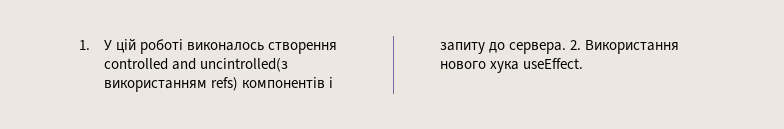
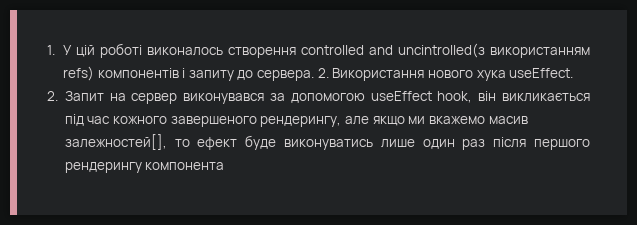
+ 2. Запит на сервер виконувався за допомогою useEffect hook, він викликається під час кожного завершеного рендерингу, але якщо ми вкажемо масив залежностей[], то ефект буде виконуватись лише один раз після першого рендерингу компонента

